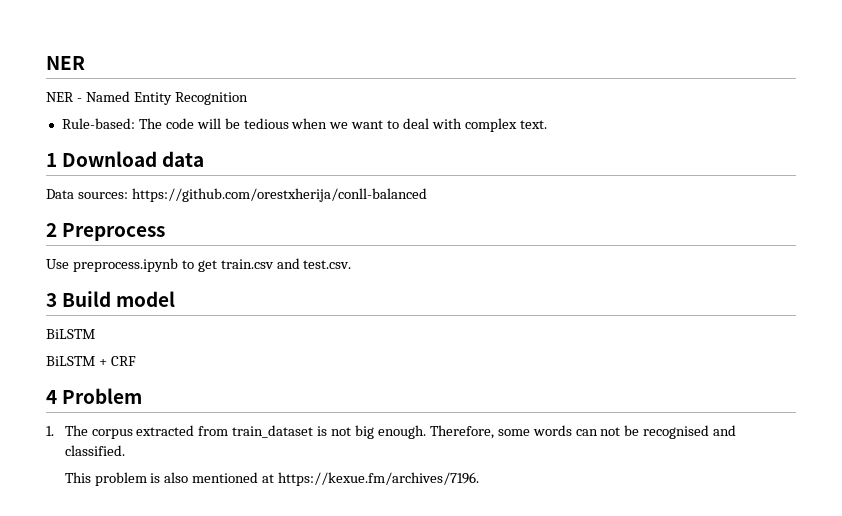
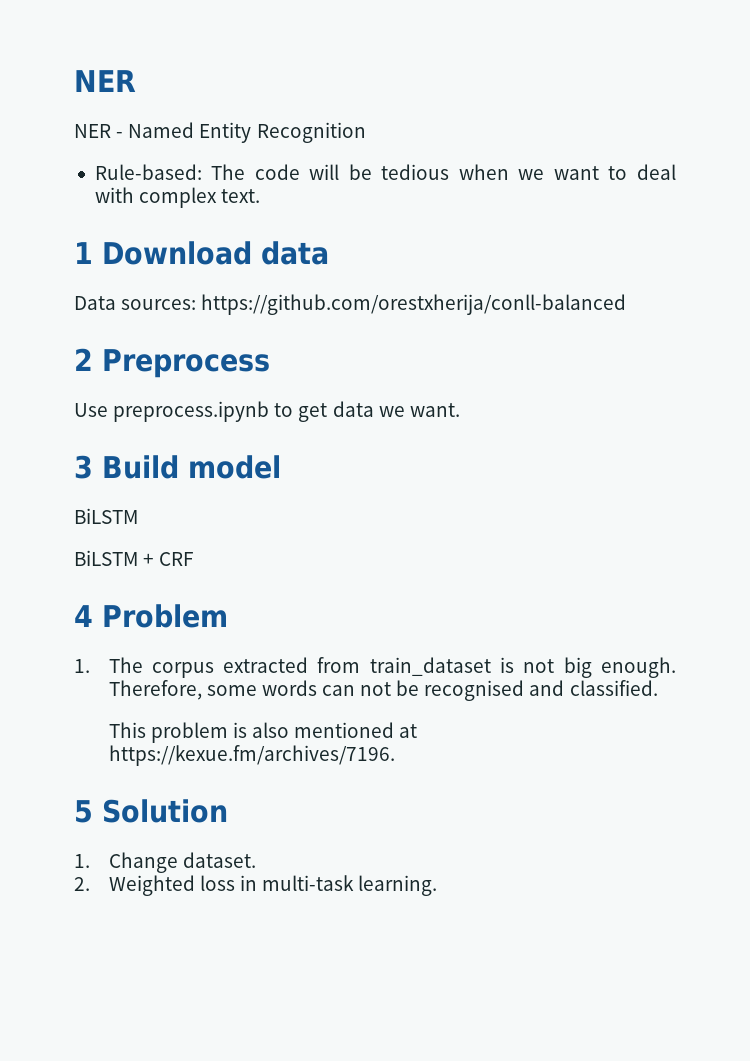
- Use preprocess.ipynb to get train.csv and test.csv.
+ Use preprocess.ipynb to get data we want.
+ 5 Solution
+ 1. Change dataset.
+ 2. Weighted loss in multi-task learning.

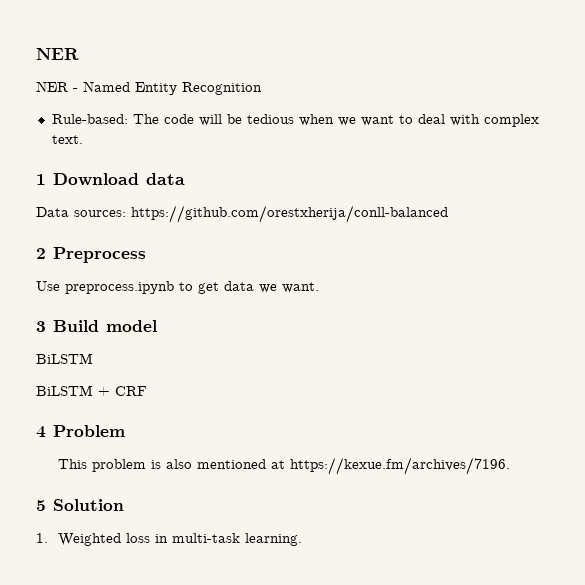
- 1. The corpus extracted from train_dataset is not big enough. Therefore, some words can not be recognised and classified.
- 1. Change dataset.
- 2. Weighted loss in multi-task learning.
+ 1. Weighted loss in multi-task learning.

